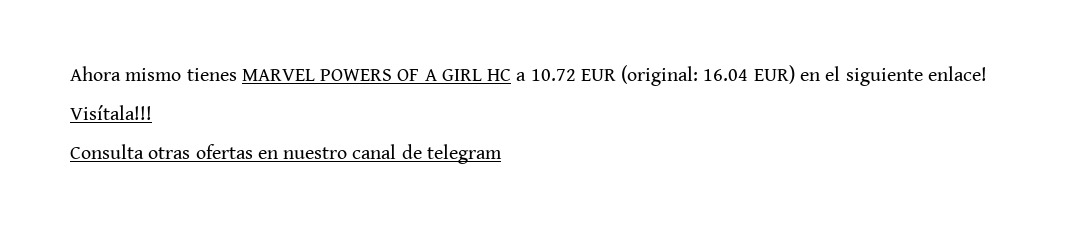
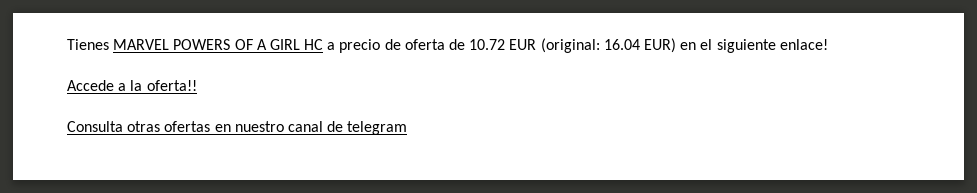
- Ahora mismo tienes MARVEL POWERS OF A GIRL HC a 10.72 EUR (original: 16.04 EUR) en el siguiente enlace!
+ Tienes MARVEL POWERS OF A GIRL HC a precio de oferta de 10.72 EUR (original: 16.04 EUR) en el siguiente enlace!
- Visítala!!!
+ Accede a la oferta!!

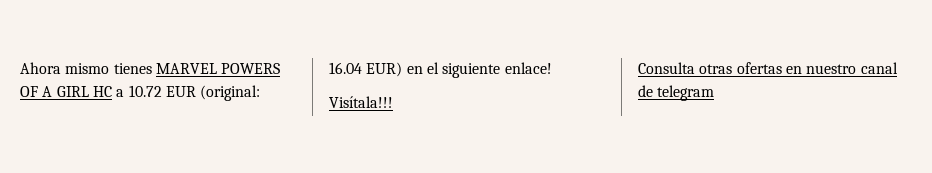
- Tienes MARVEL POWERS OF A GIRL HC a precio de oferta de 10.72 EUR (original: 16.04 EUR) en el siguiente enlace!
+ Ahora mismo tienes MARVEL POWERS OF A GIRL HC a 10.72 EUR (original: 16.04 EUR) en el siguiente enlace!
- Accede a la oferta!!
+ Visítala!!!

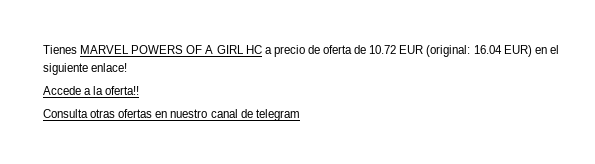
- Ahora mismo tienes MARVEL POWERS OF A GIRL HC a 10.72 EUR (original: 16.04 EUR) en el siguiente enlace!
+ Tienes MARVEL POWERS OF A GIRL HC a precio de oferta de 10.72 EUR (original: 16.04 EUR) en el siguiente enlace!
- Visítala!!!
+ Accede a la oferta!!

